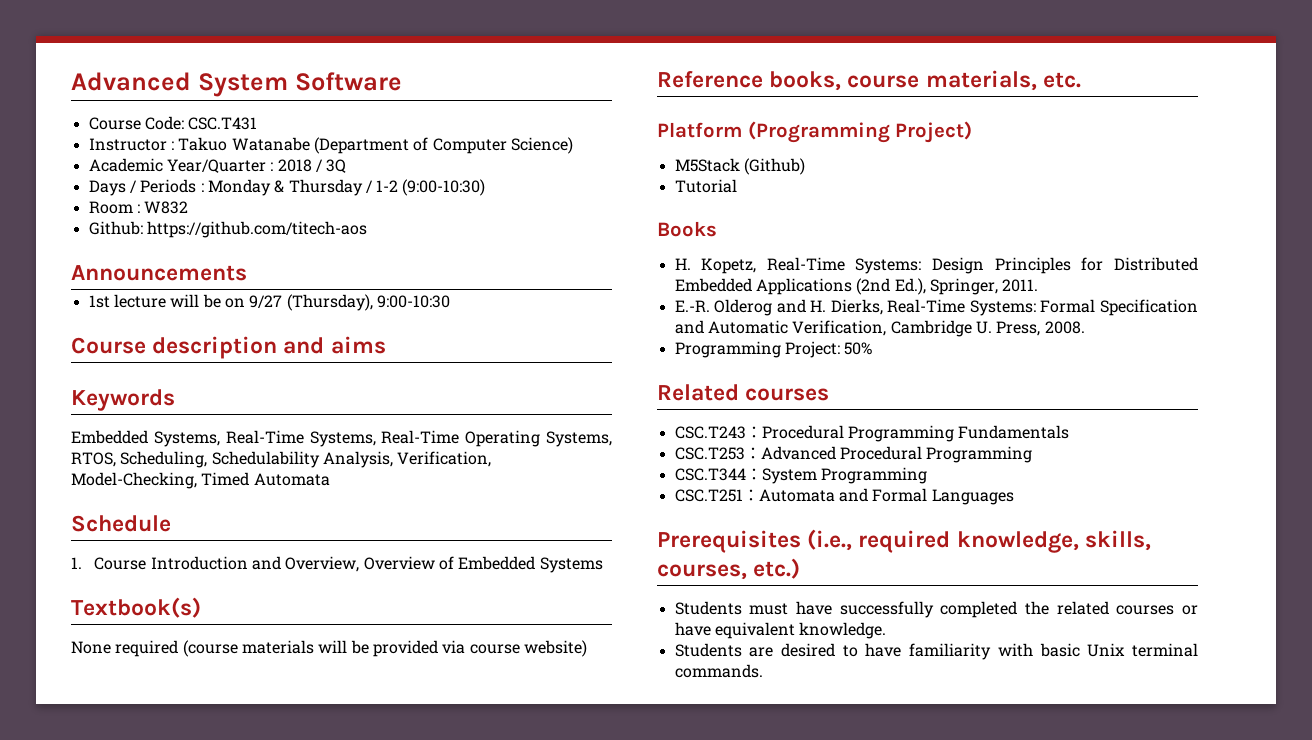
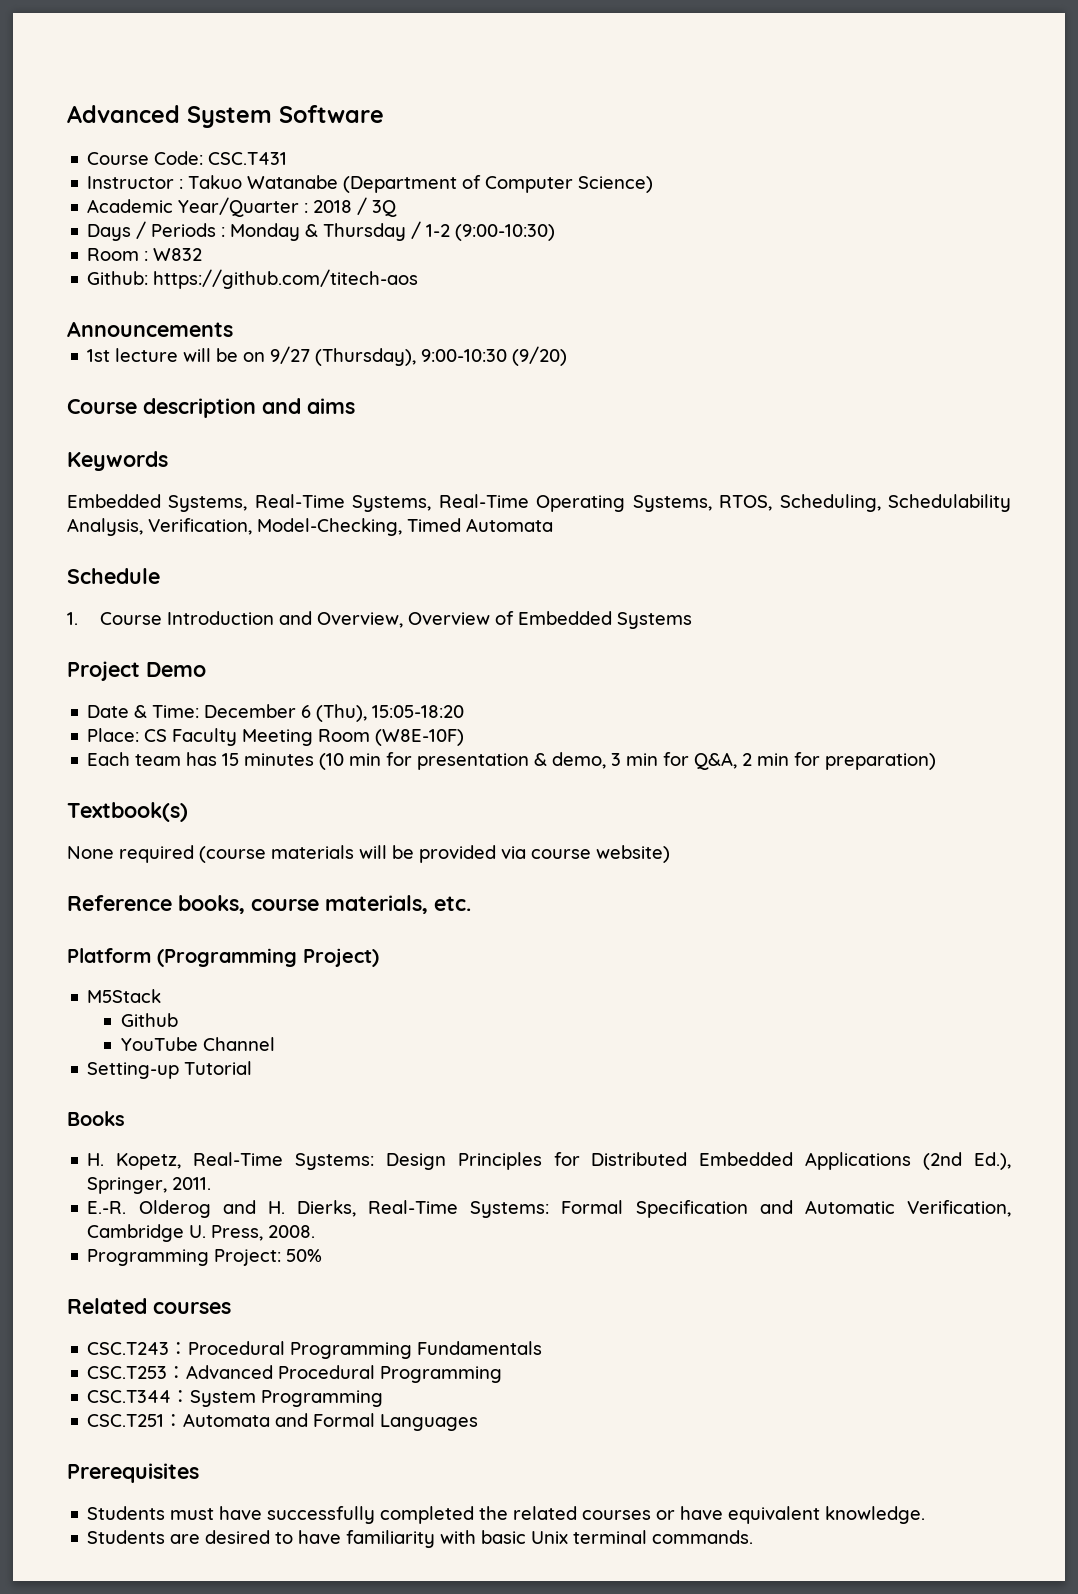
- 1st lecture will be on 9/27 (Thursday), 9:00-10:30
+ 1st lecture will be on 9/27 (Thursday), 9:00-10:30 (9/20)
+ Project Demo
+ Date & Time: December 6 (Thu), 15:05-18:20
+ Place: CS Faculty Meeting Room (W8E-10F)
+ Each team has 15 minutes (10 min for presentation & demo, 3 min for Q&A, 2 min for preparation)
- M5Stack (Github)
- Tutorial
+ M5Stack
+ Github
+ YouTube Channel
+ Setting-up Tutorial
- Prerequisites (i.e., required knowledge, skills, courses, etc.)
+ Prerequisites

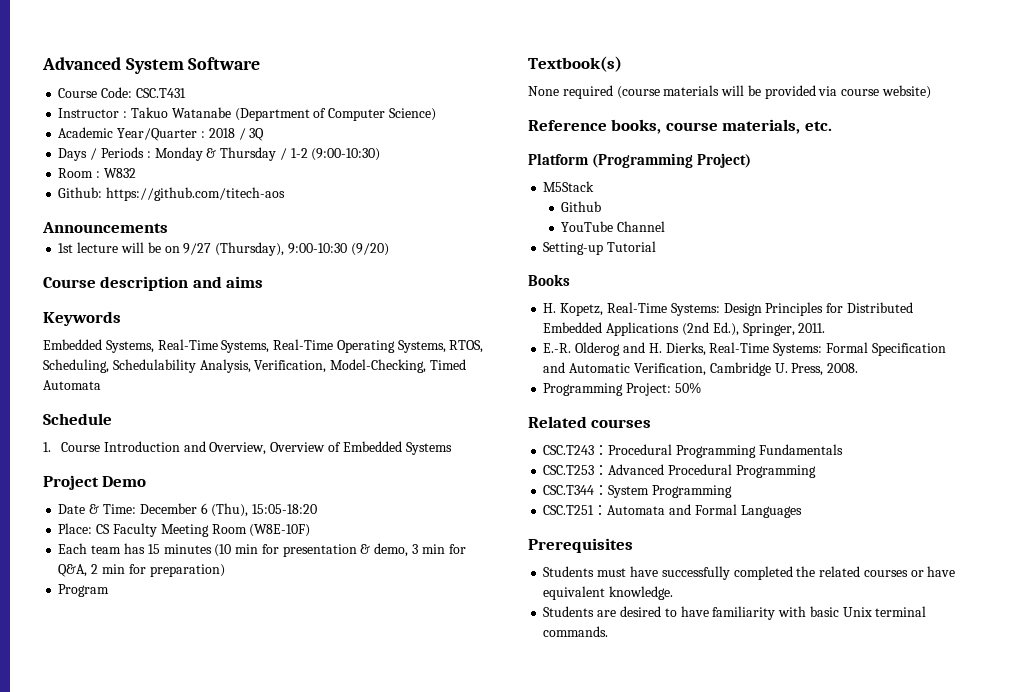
+ Program

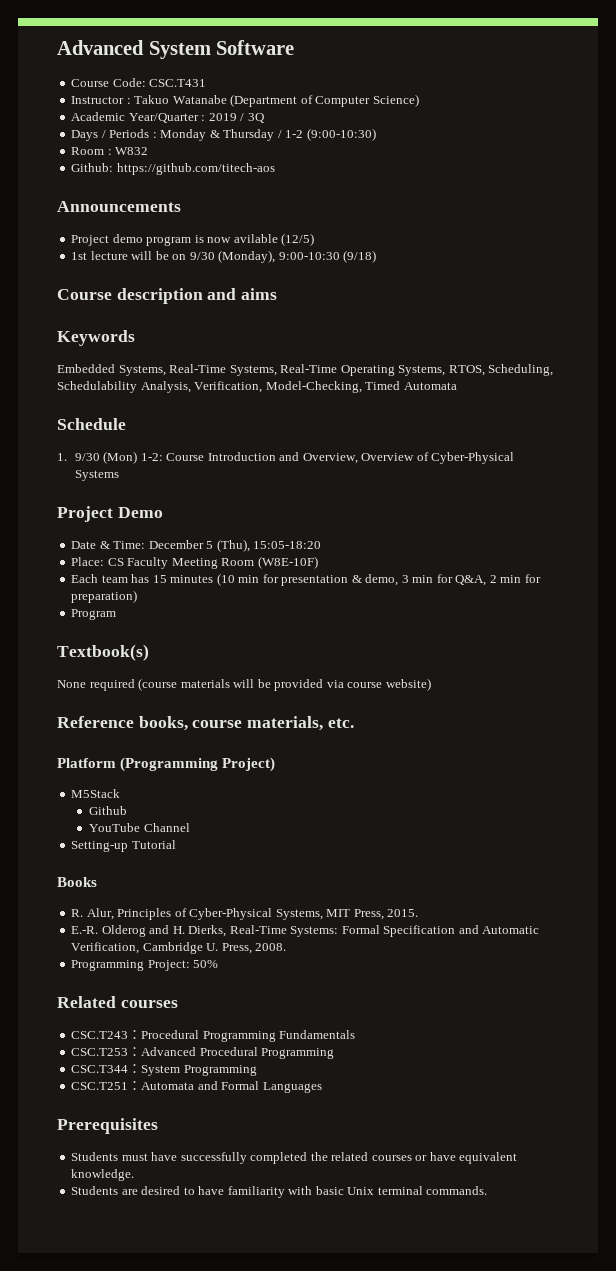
- Academic Year/Quarter : 2018 / 3Q
+ Academic Year/Quarter : 2019 / 3Q
+ Project demo program is now avilable (12/5)
- 1st lecture will be on 9/27 (Thursday), 9:00-10:30 (9/20)
+ 1st lecture will be on 9/30 (Monday), 9:00-10:30 (9/18)
- 1. Course Introduction and Overview, Overview of Embedded Systems
+ 1. 9/30 (Mon) 1-2: Course Introduction and Overview, Overview of Cyber-Physical Systems
- Date & Time: December 6 (Thu), 15:05-18:20
+ Date & Time: December 5 (Thu), 15:05-18:20
- H. Kopetz, Real-Time Systems: Design Principles for Distributed Embedded Applications (2nd Ed.), Springer, 2011.
+ R. Alur, Principles of Cyber-Physical Systems, MIT Press, 2015.

